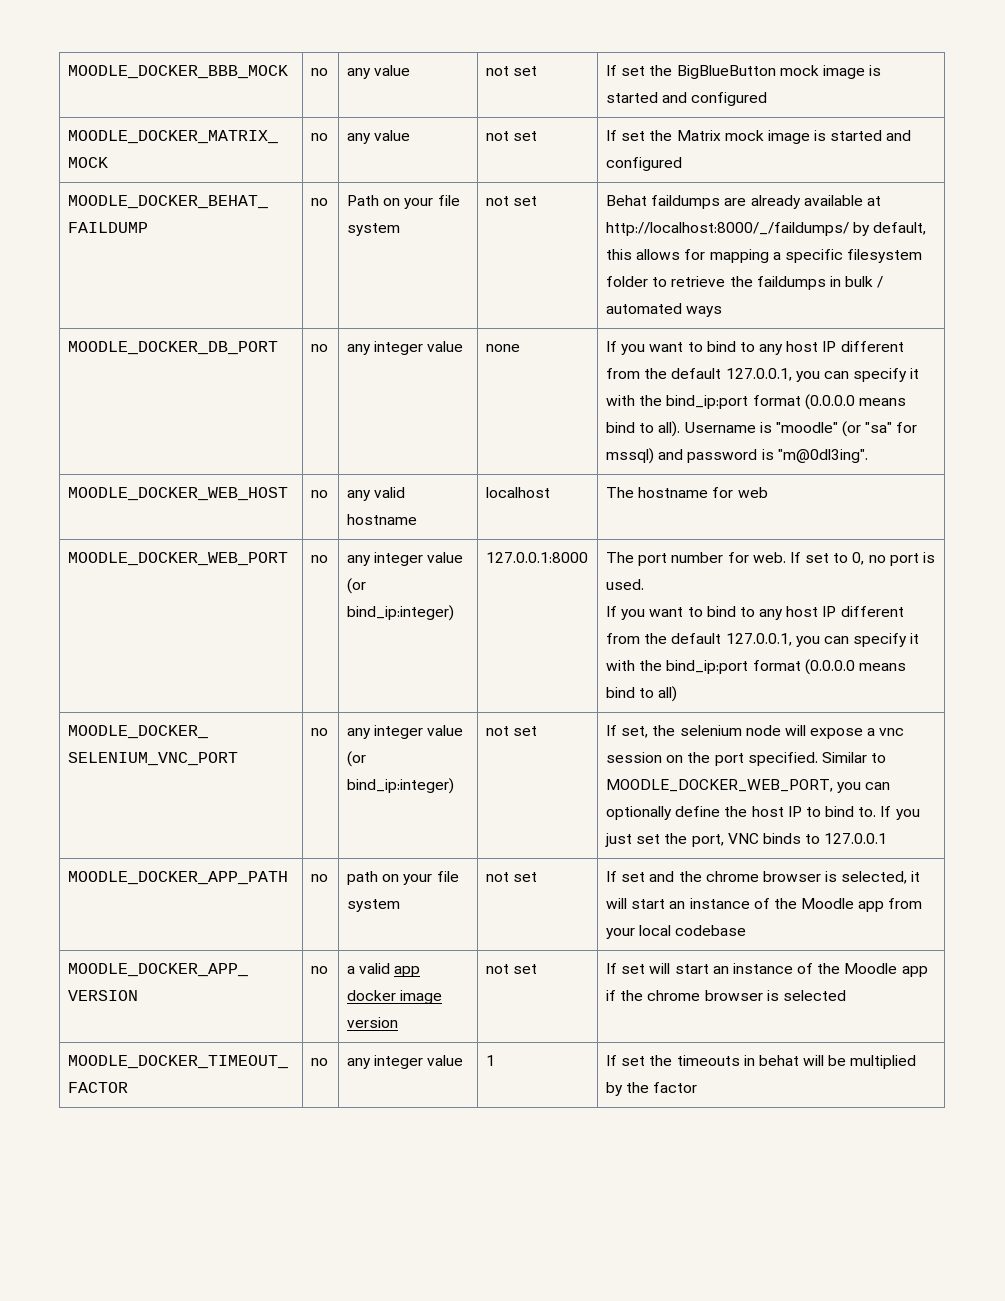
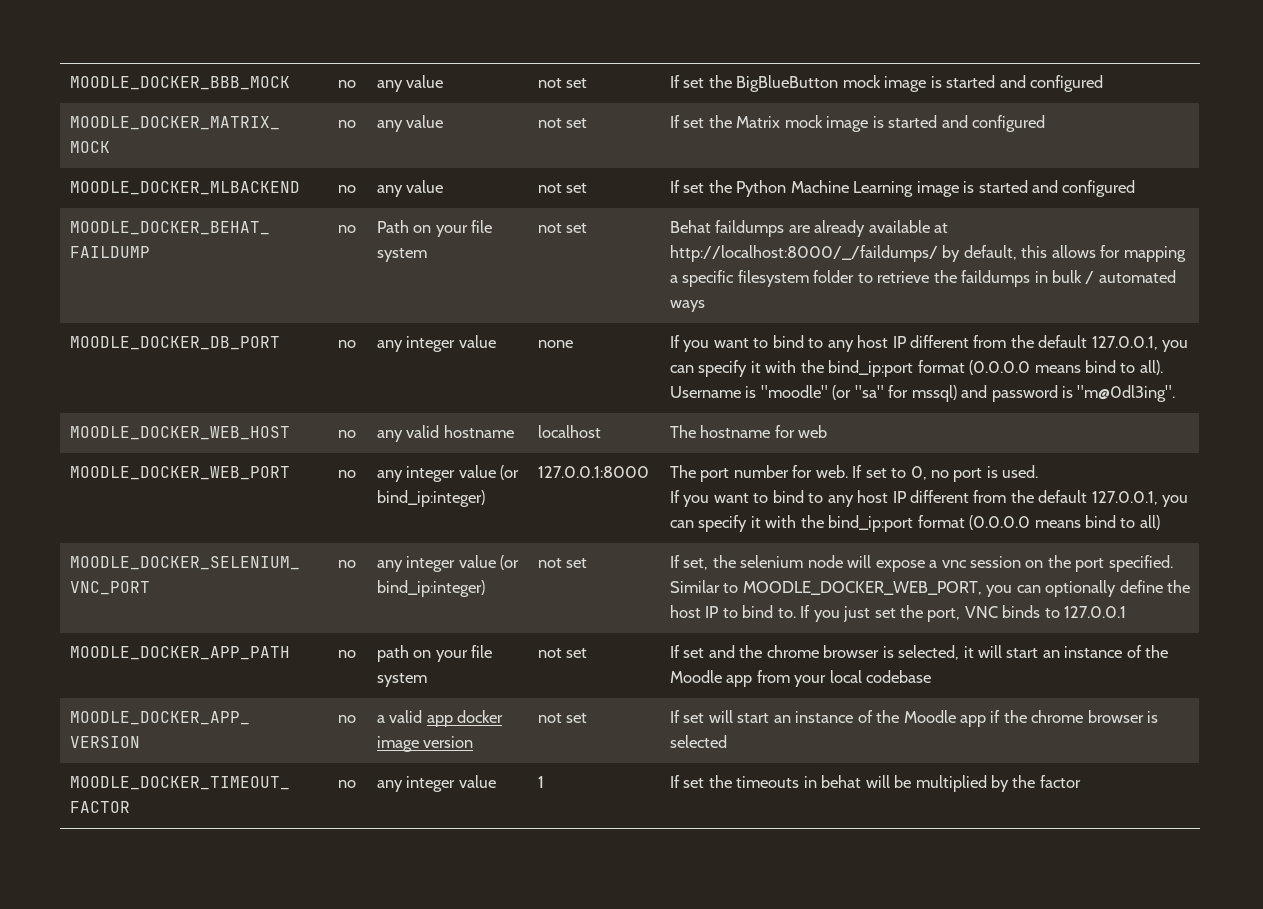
+ MOODLE_DOCKER_MLBACKEND | no | any value | not set | If set the Python Machine Learning image is started and configured

